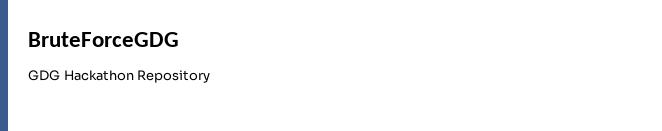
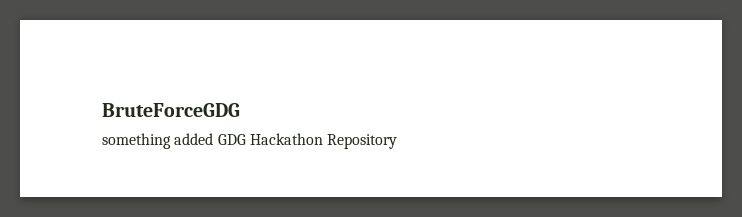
- GDG Hackathon Repository
+ something added GDG Hackathon Repository

